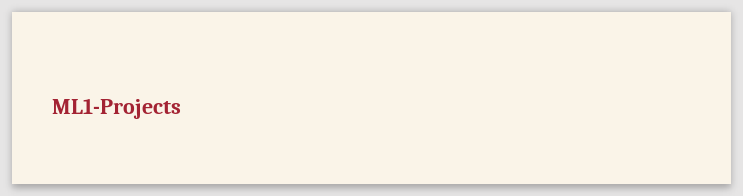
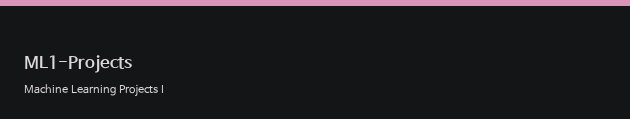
+ Machine Learning Projects I

